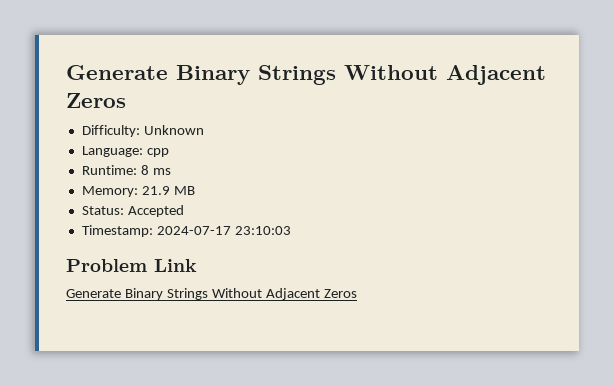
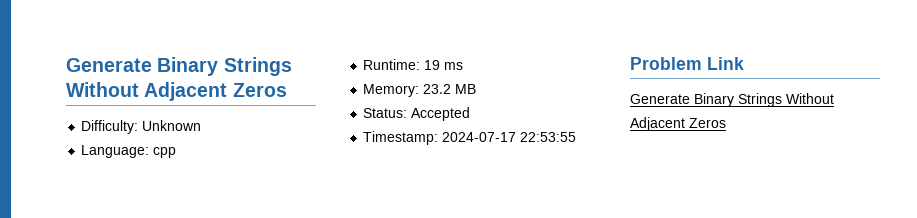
- Runtime: 8 ms
+ Runtime: 19 ms
- Memory: 21.9 MB
+ Memory: 23.2 MB
- Timestamp: 2024-07-17 23:10:03
+ Timestamp: 2024-07-17 22:53:55

